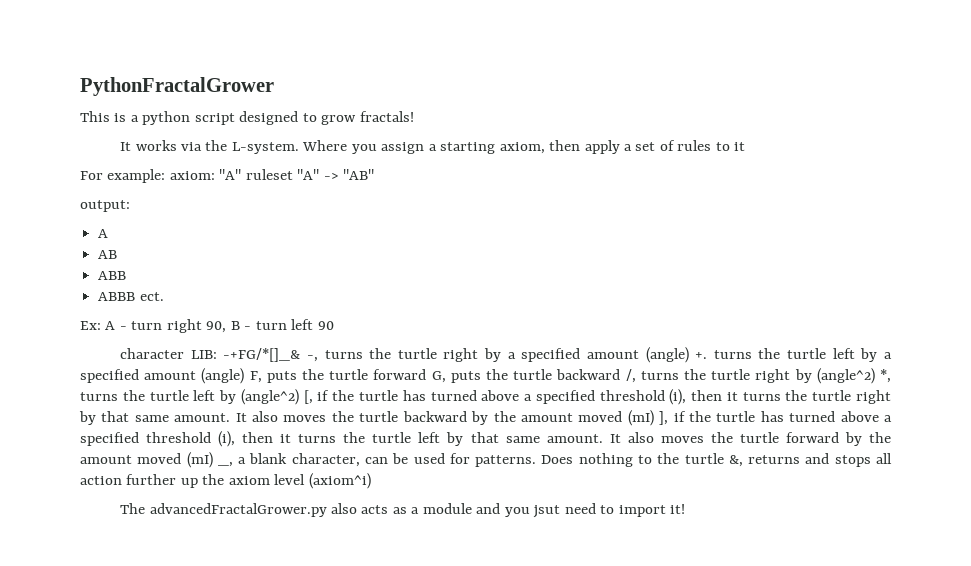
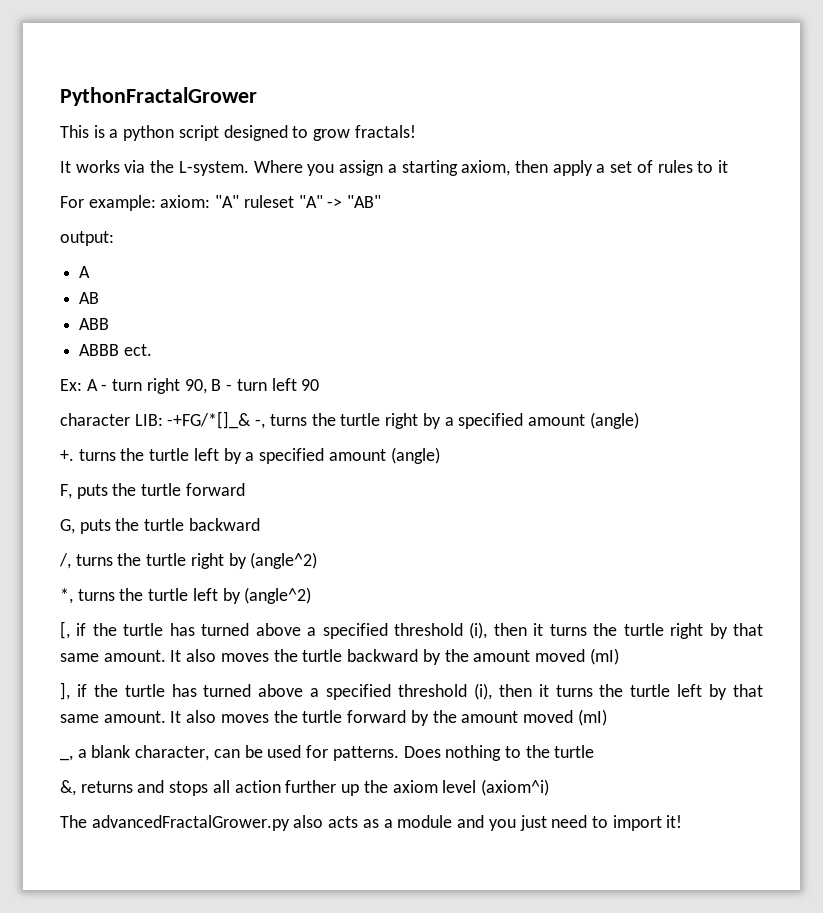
- -+FG/*[]_& -, turns the turtle right by a specified amount (angle) +. turns the turtle left by a specified amount (angle) F, puts the turtle forward G, puts the turtle backward /, turns the turtle right by (angle^2) *, turns the turtle left by (angle^2) [, if the turtle has turned above a specified threshold (i), then it turns the turtle right by that same amount.
+ -+FG/*[]_& -, turns the turtle right by a specified amount (angle)
+ +. turns the turtle left by a specified amount (angle)
+ F, puts the turtle forward
+ G, puts the turtle backward
+ /, turns the turtle right by (angle^2)
+ *, turns the turtle left by (angle^2)
+ [, if the turtle has turned above a specified threshold (i), then it turns the turtle right by that same amount.
- It also moves the turtle backward by the amount moved (mI) ], if the turtle has turned above a specified threshold (i), then it turns the turtle left by that same amount.
+ It also moves the turtle backward by the amount moved (mI)
+ ], if the turtle has turned above a specified threshold (i), then it turns the turtle left by that same amount.
- It also moves the turtle forward by the amount moved (mI) _, a blank character, can be used for patterns.
+ It also moves the turtle forward by the amount moved (mI)
+ _, a blank character, can be used for patterns.
- Does nothing to the turtle &, returns and stops all action further up the axiom level (axiom^i)
+ Does nothing to the turtle
+ &, returns and stops all action further up the axiom level (axiom^i)
- The advancedFractalGrower.py also acts as a module and you jsut need to import it!
+ The advancedFractalGrower.py also acts as a module and you just need to import it!

